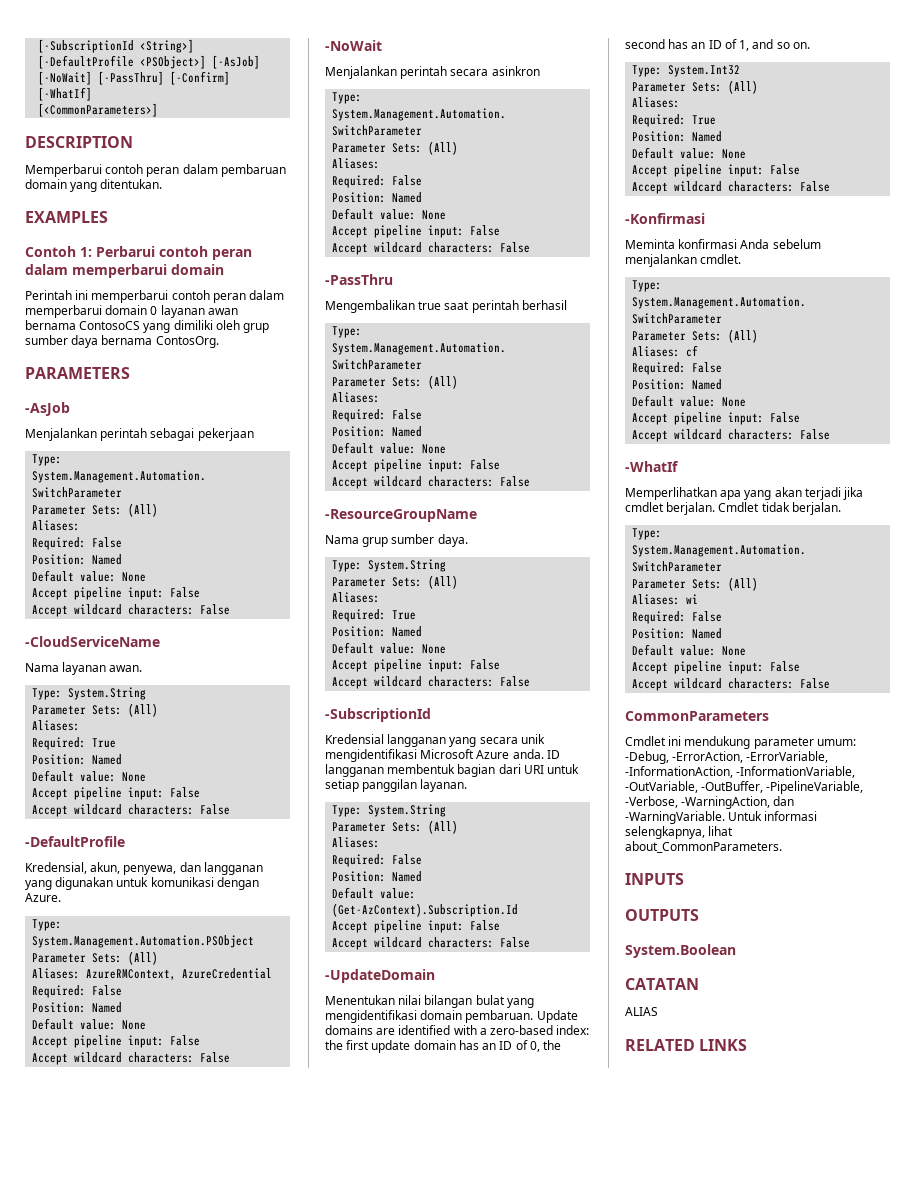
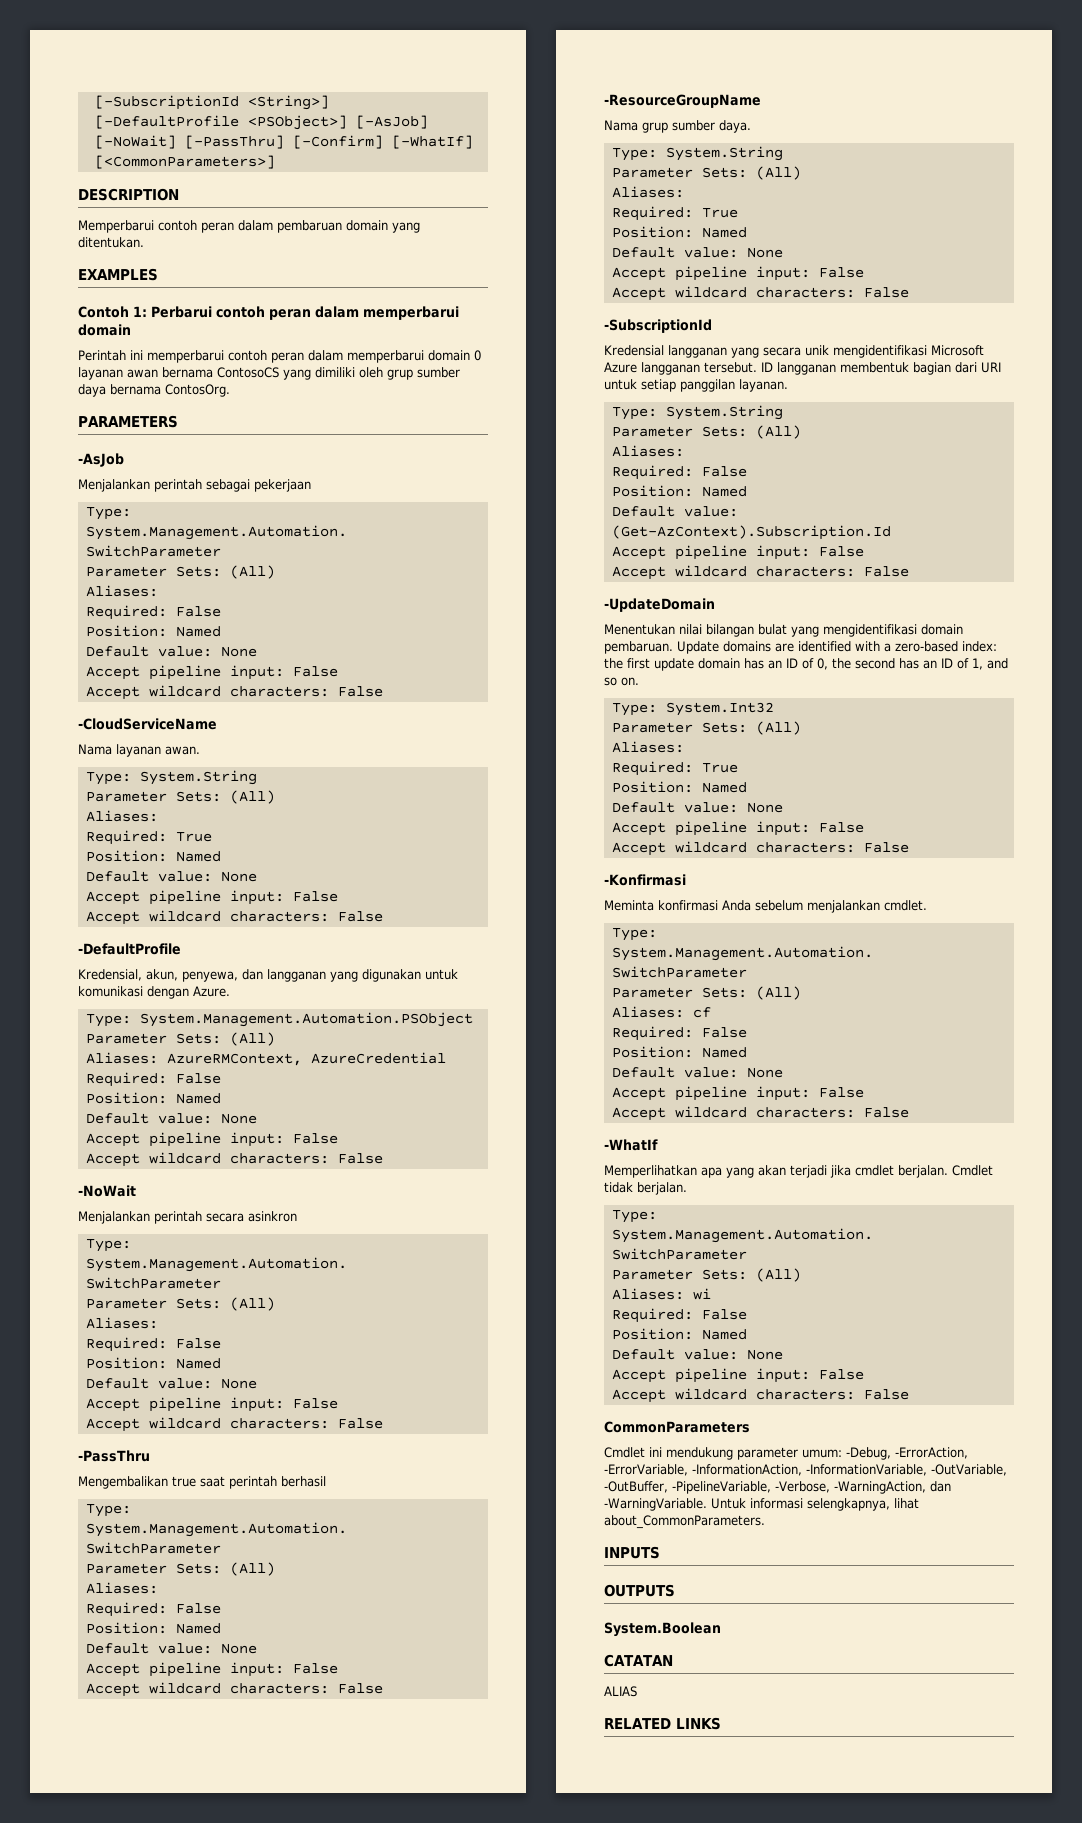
- Kredensial langganan yang secara unik mengidentifikasi Microsoft Azure anda.
+ Kredensial langganan yang secara unik mengidentifikasi Microsoft Azure langganan tersebut.

